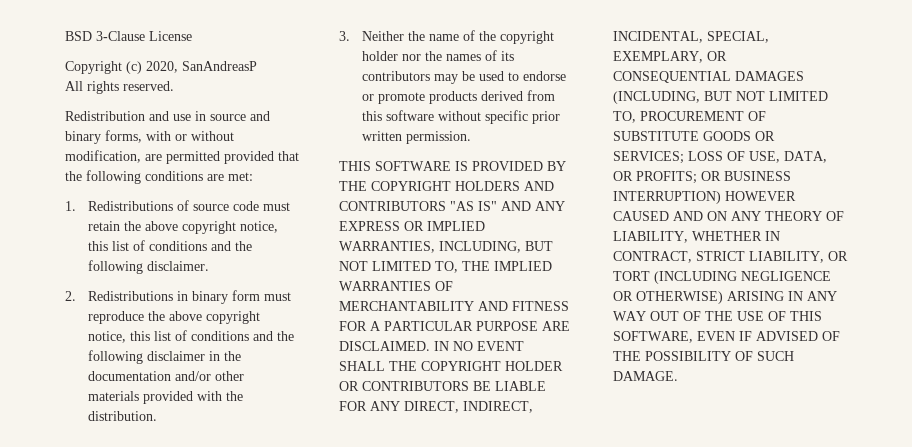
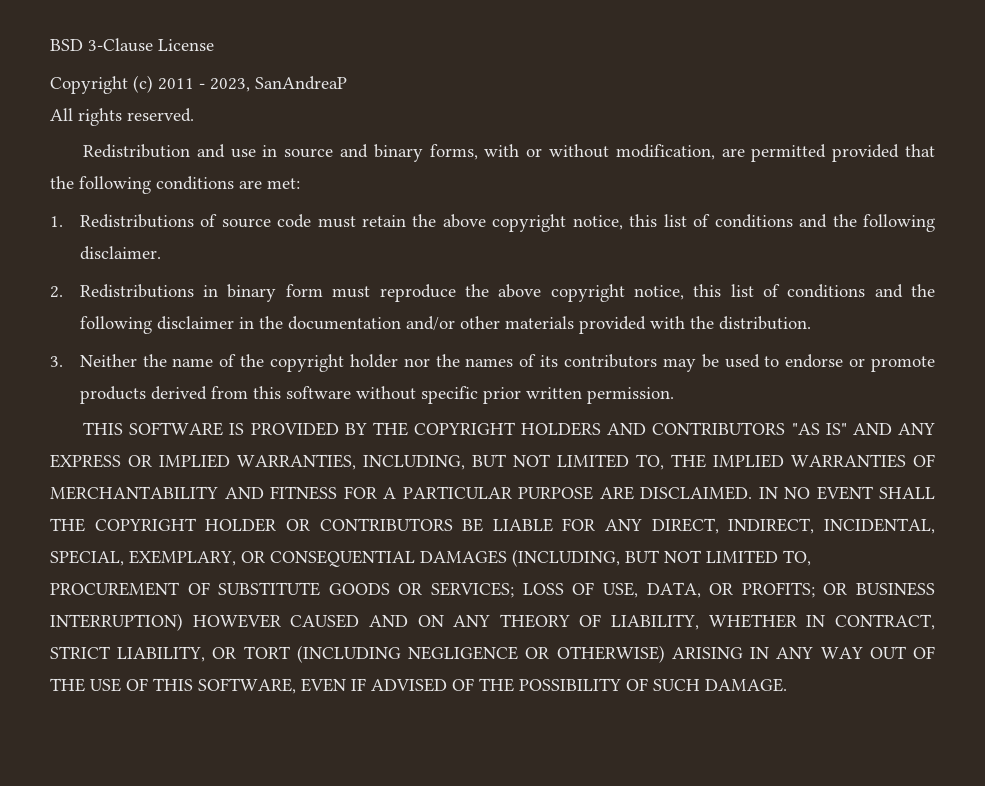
- Copyright (c) 2020, SanAndreasP
+ Copyright (c) 2011 - 2023, SanAndreaP

